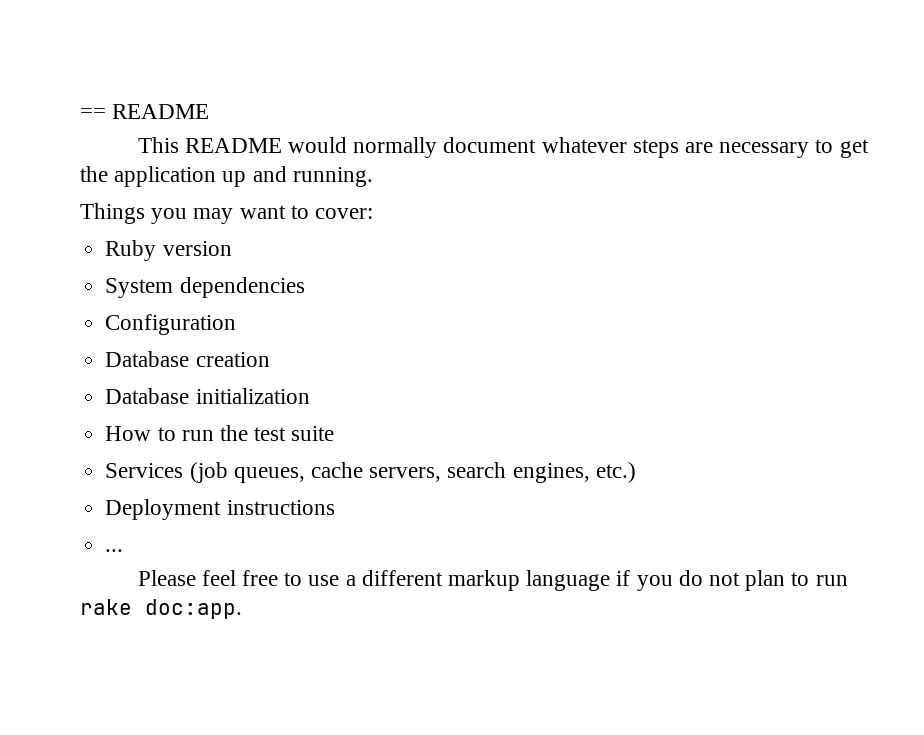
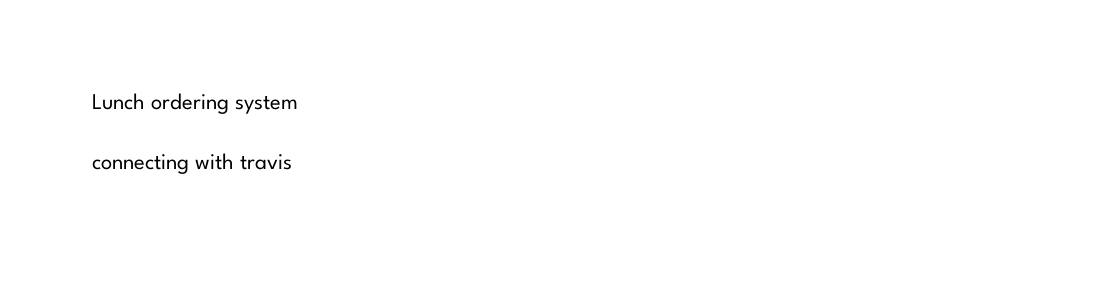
- == README
- This README would normally document whatever steps are necessary to get the application up and running.
- Things you may want to cover:
- Ruby version
- System dependencies
- Configuration
- Database creation
- Database initialization
- How to run the test suite
- Services (job queues, cache servers, search engines, etc.)
- Deployment instructions
- ...
- Please feel free to use a different markup language if you do not plan to run rake doc:app.
+ Lunch ordering system
+ connecting with travis

